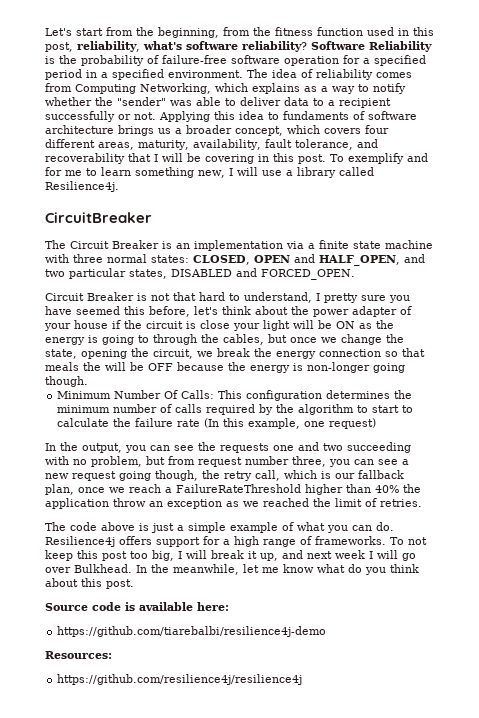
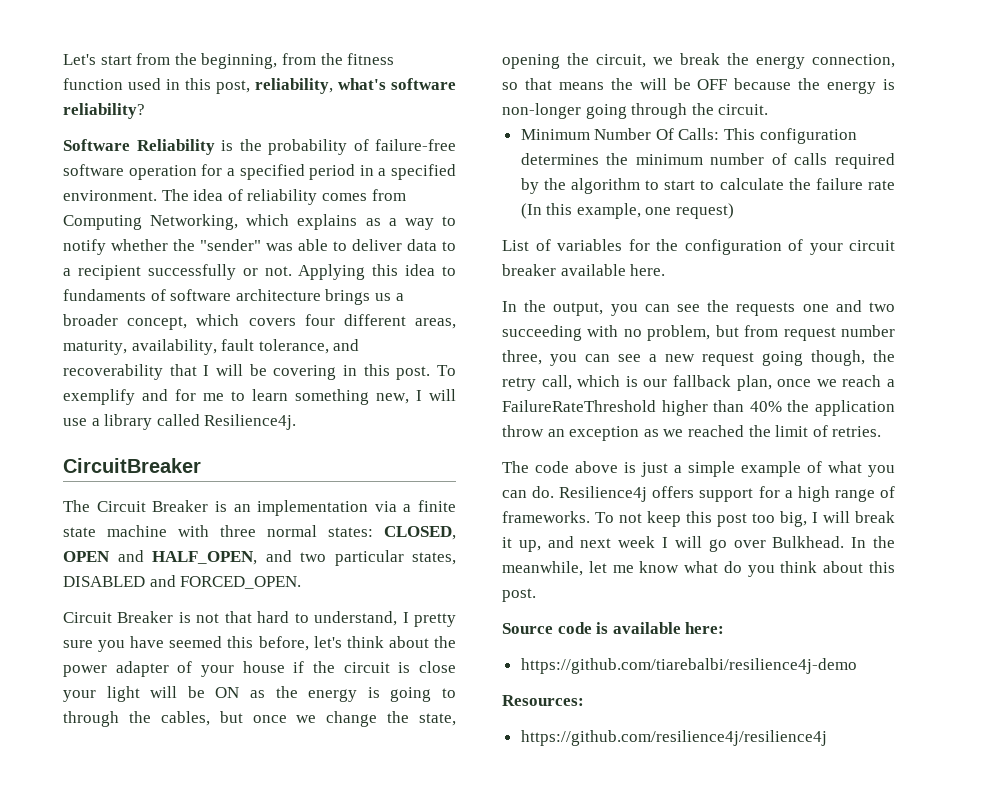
- Let's start from the beginning, from the fitness function used in this post, reliability, what's software reliability? Software Reliability is the probability of failure-free software operation for a specified period in a specified environment.
+ Let's start from the beginning, from the fitness function used in this post, reliability, what's software reliability?
+ Software Reliability is the probability of failure-free software operation for a specified period in a specified environment.
- Circuit Breaker is not that hard to understand, I pretty sure you have seemed this before, let's think about the power adapter of your house if the circuit is close your light will be ON as the energy is going to through the cables, but once we change the state, opening the circuit, we break the energy connection so that meals the will be OFF because the energy is non-longer going though.
+ Circuit Breaker is not that hard to understand, I pretty sure you have seemed this before, let's think about the power adapter of your house if the circuit is close your light will be ON as the energy is going to through the cables, but once we change the state, opening the circuit, we break the energy connection, so that means the will be OFF because the energy is non-longer going through the circuit.
+ List of variables for the configuration of your circuit breaker available here.

